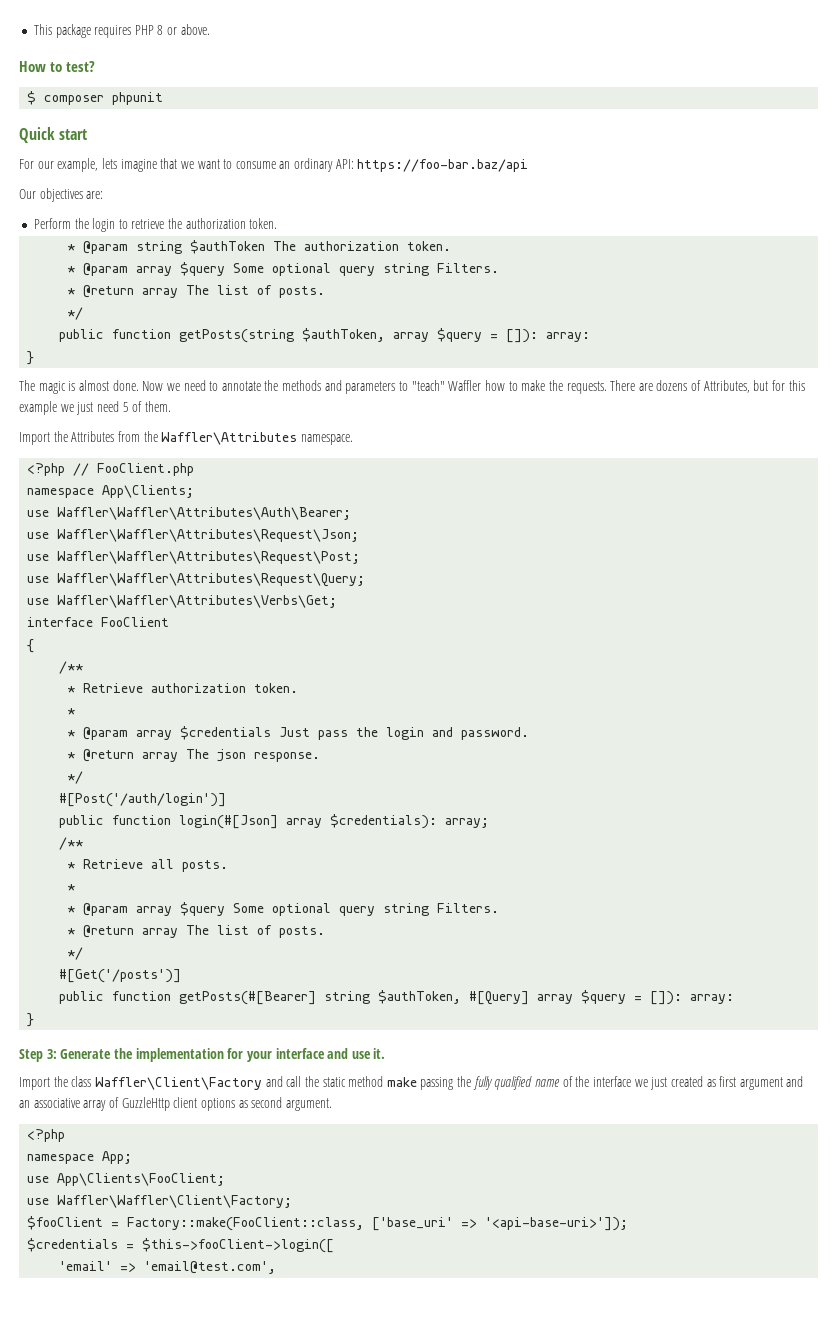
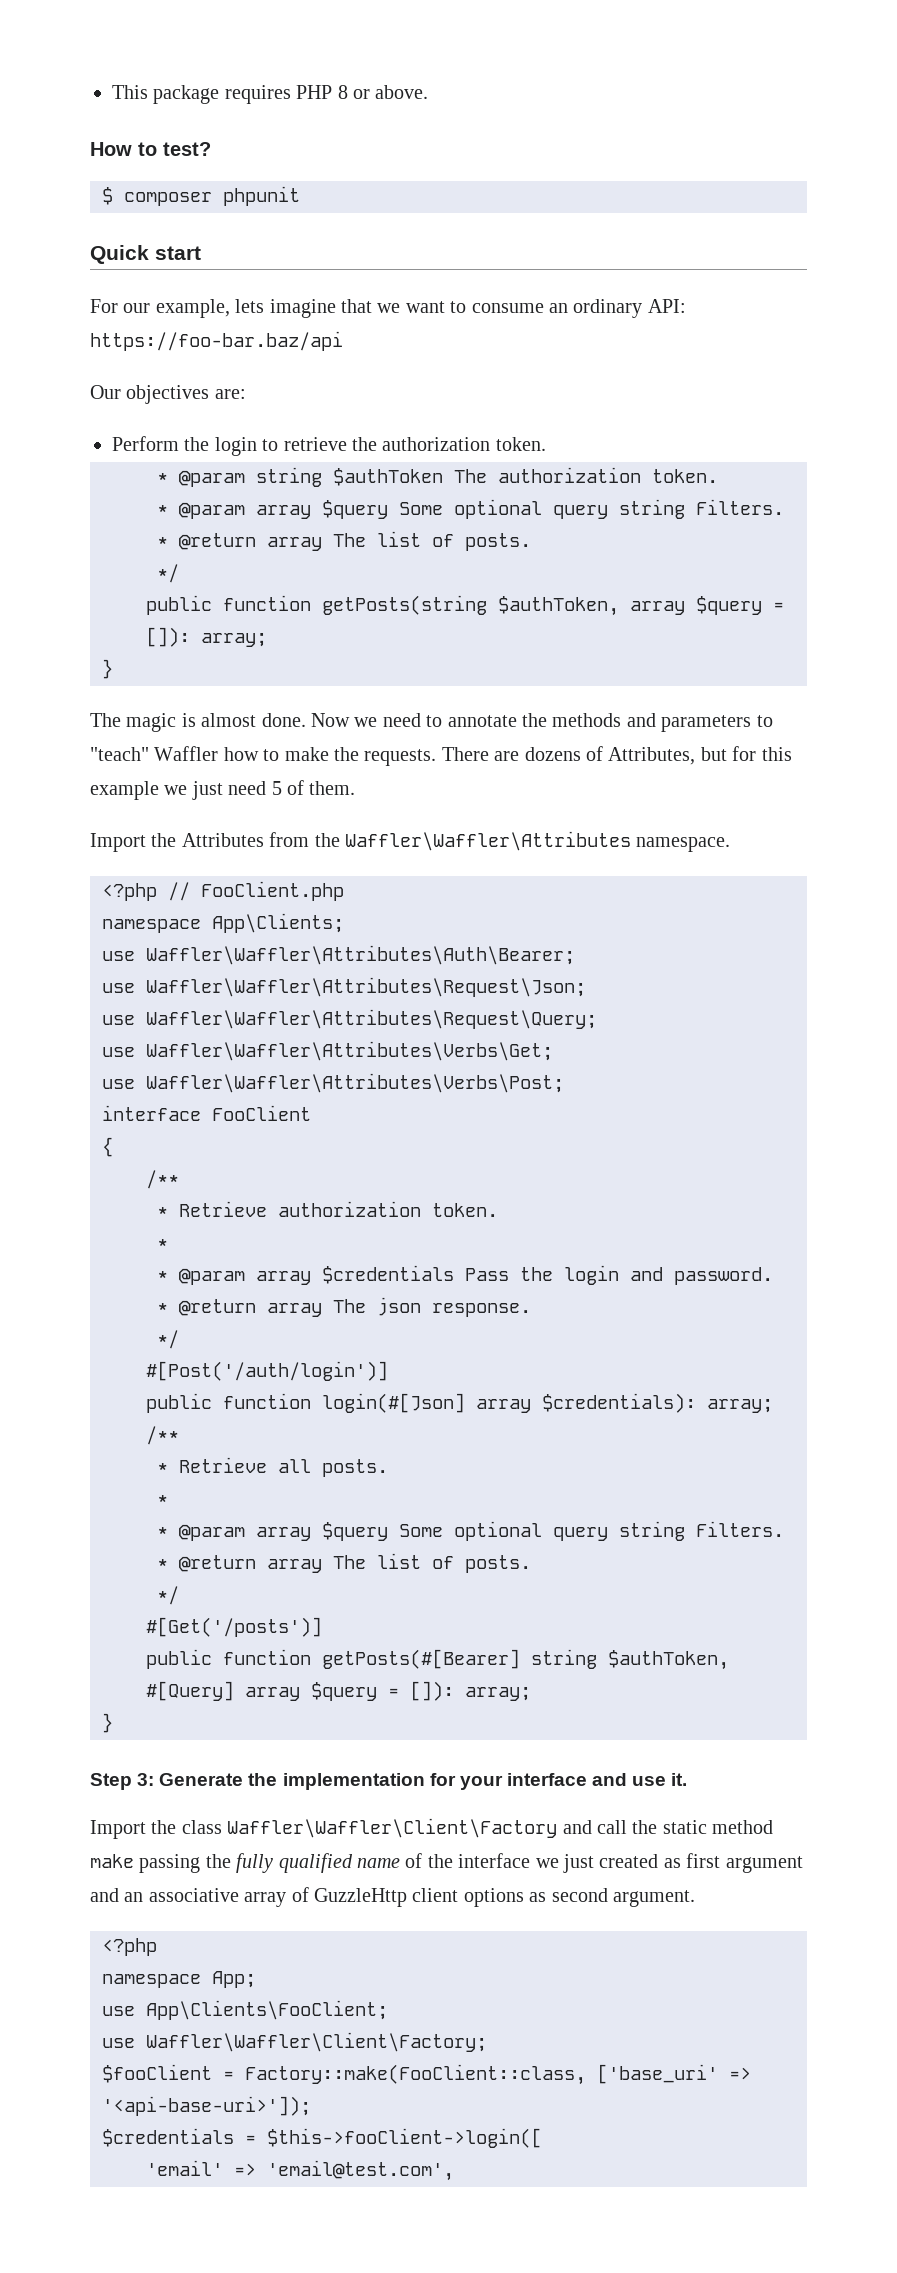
- public function getPosts(string $authToken, array $query = []): array:
+ public function getPosts(string $authToken, array $query = []): array;
- Import the Attributes from the Waffler\Attributes namespace.
+ Import the Attributes from the Waffler\Waffler\Attributes namespace.
- use Waffler\Waffler\Attributes\Request\Post;
+ use Waffler\Waffler\Attributes\Verbs\Post;
- * @param array $credentials Just pass the login and password.
+ * @param array $credentials Pass the login and password.
- public function getPosts(#[Bearer] string $authToken, #[Query] array $query = []): array:
+ public function getPosts(#[Bearer] string $authToken, #[Query] array $query = []): array;
- Import the class Waffler\Client\Factory and call the static method make passing the fully qualified name of the interface we just created as first argument and an associative array of GuzzleHttp client options as second argument.
+ Import the class Waffler\Waffler\Client\Factory and call the static method make passing the fully qualified name of the interface we just created as first argument and an associative array of GuzzleHttp client options as second argument.

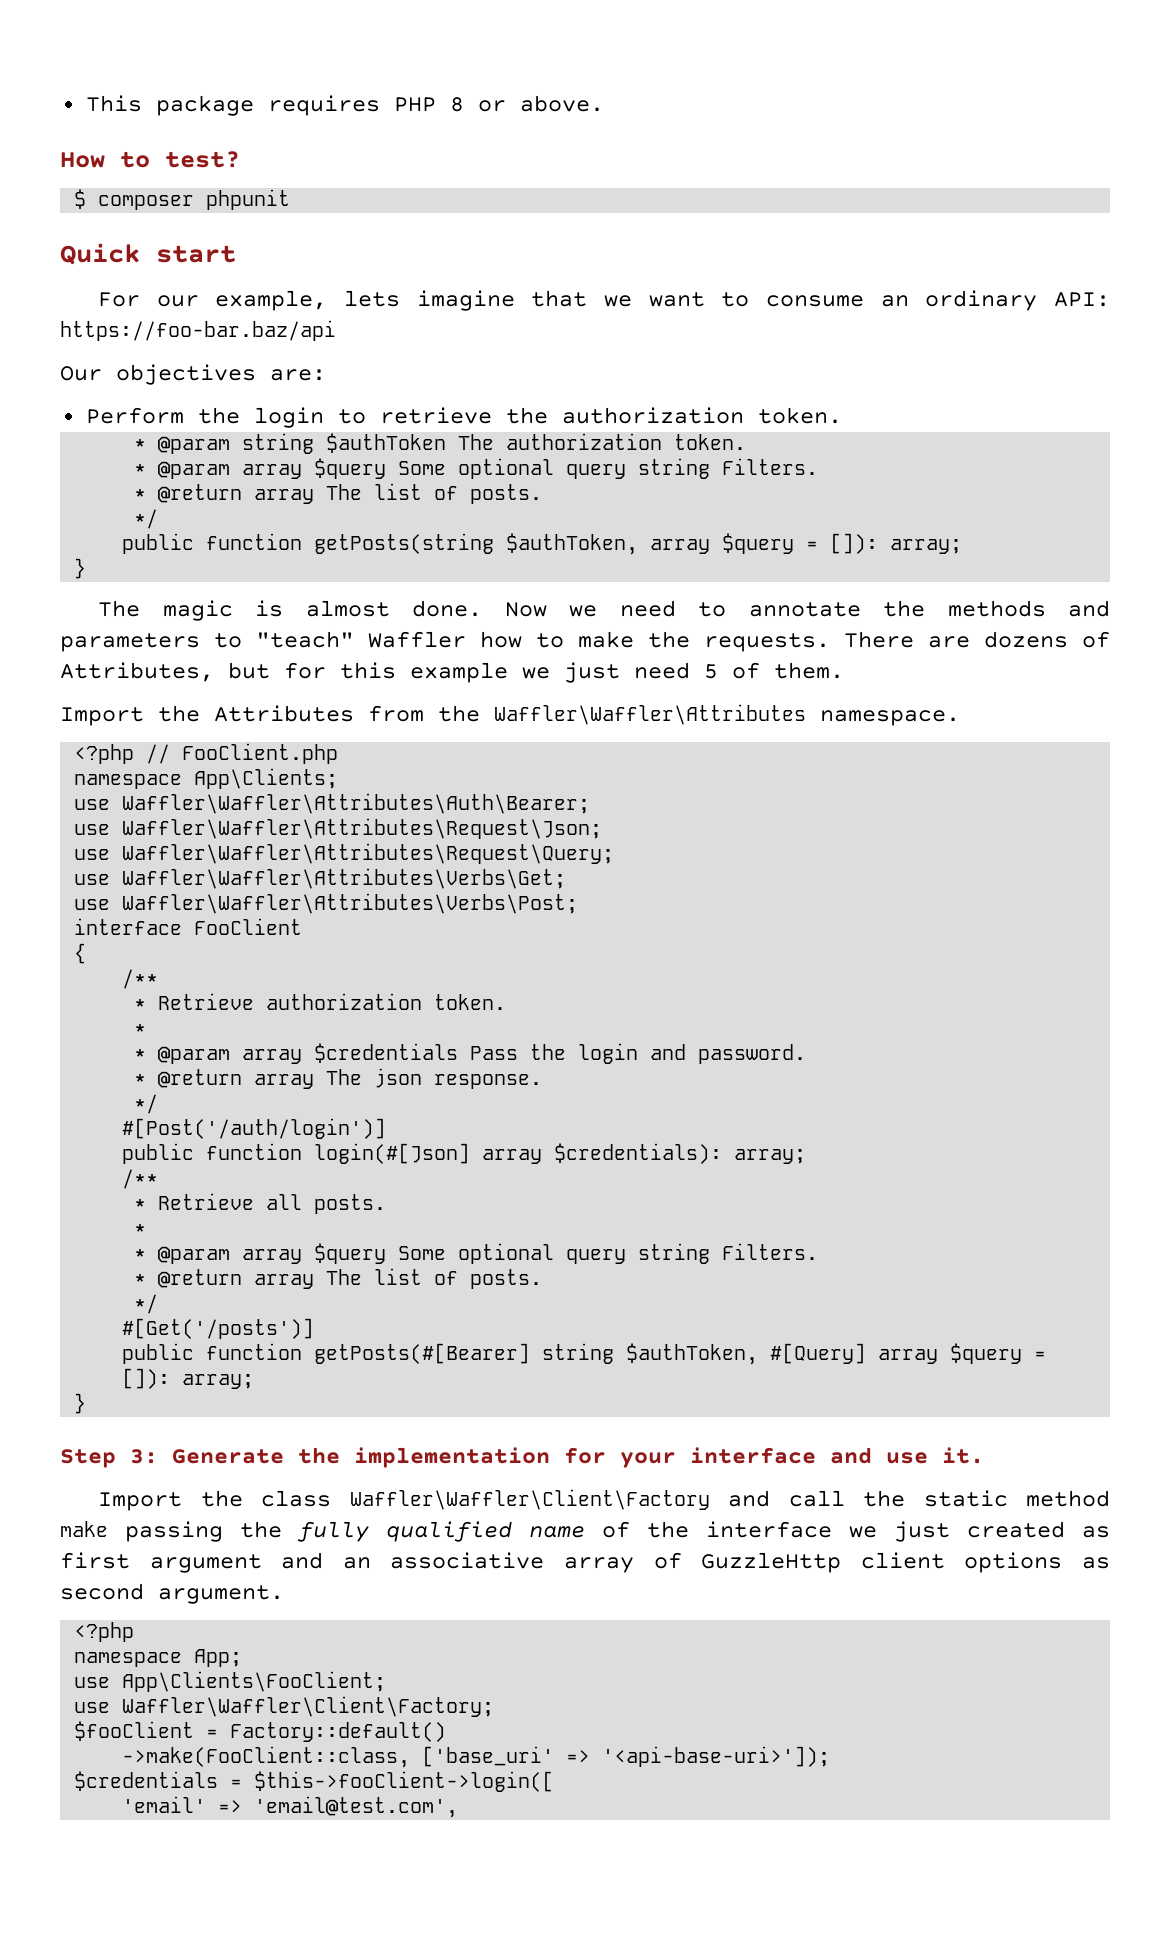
- $fooClient = Factory::make(FooClient::class, ['base_uri' => '<api-base-uri>']);
+ $fooClient = Factory::default()
+ ->make(FooClient::class, ['base_uri' => '<api-base-uri>']);

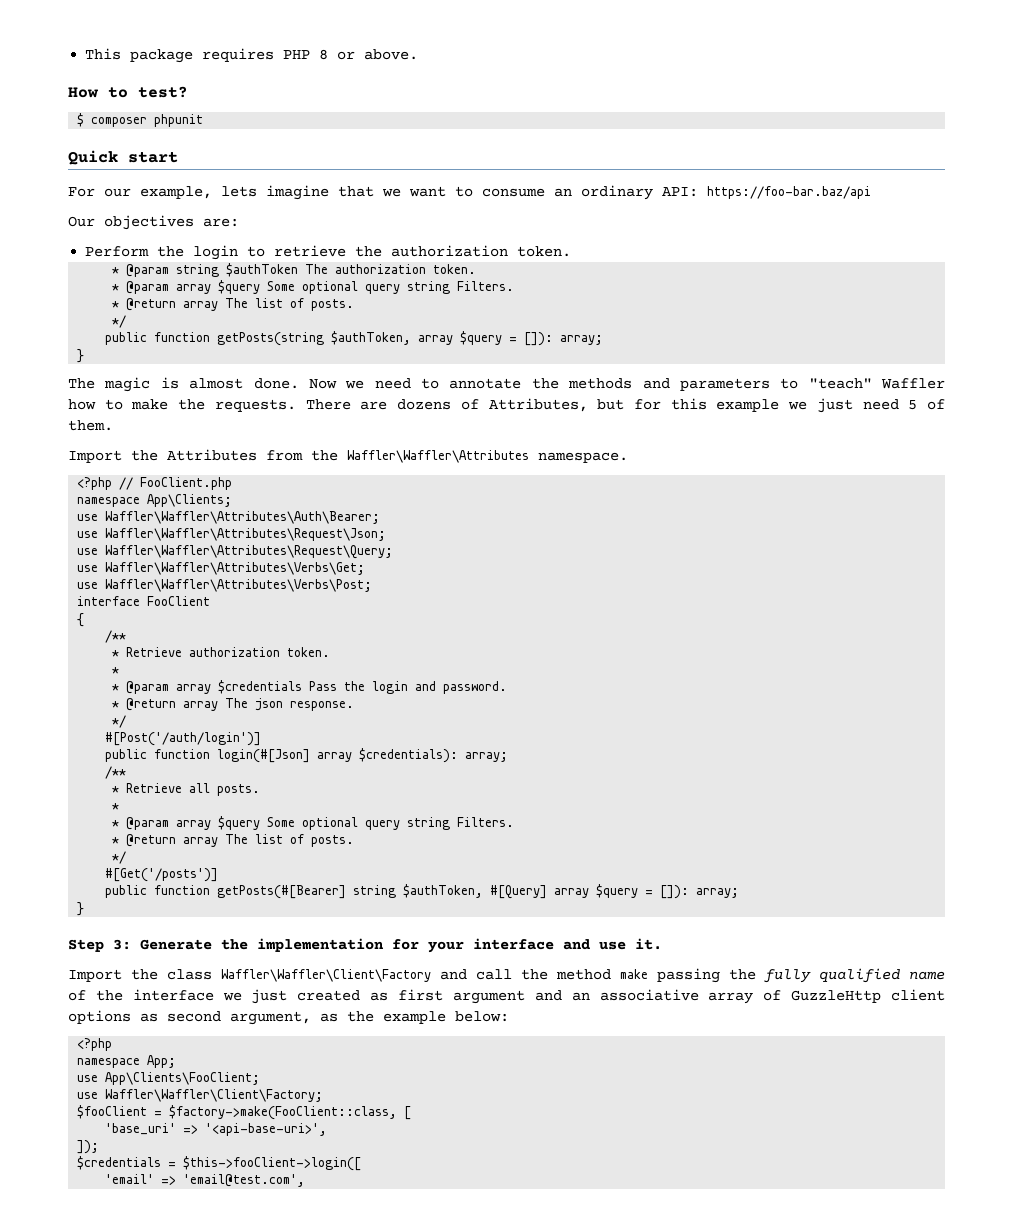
- Import the class Waffler\Waffler\Client\Factory and call the static method make passing the fully qualified name of the interface we just created as first argument and an associative array of GuzzleHttp client options as second argument.
+ Import the class Waffler\Waffler\Client\Factory and call the method make passing the fully qualified name of the interface we just created as first argument and an associative array of GuzzleHttp client options as second argument, as the example below:
- $fooClient = Factory::default()
- ->make(FooClient::class, ['base_uri' => '<api-base-uri>']);
+ $fooClient = $factory->make(FooClient::class, [
+ 'base_uri' => '<api-base-uri>',
+ ]);

